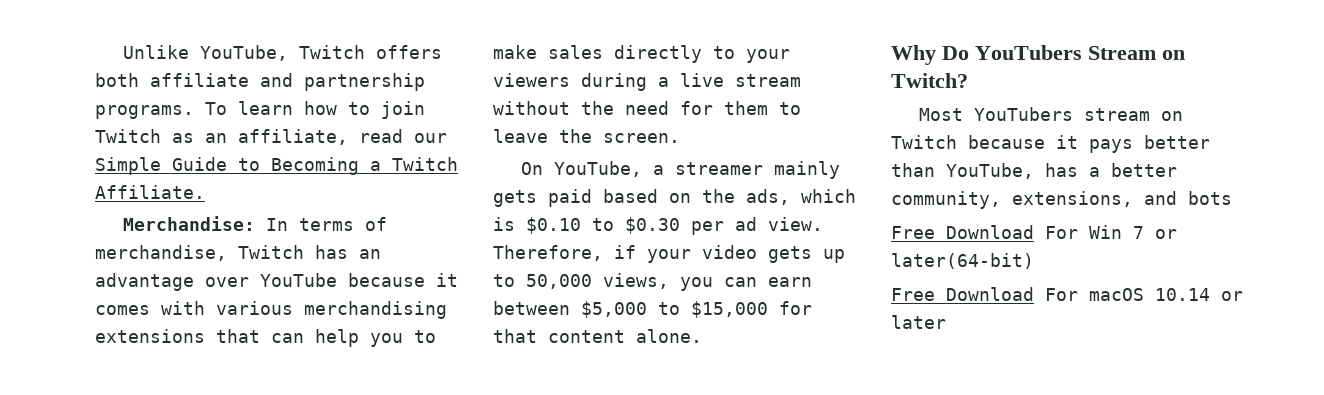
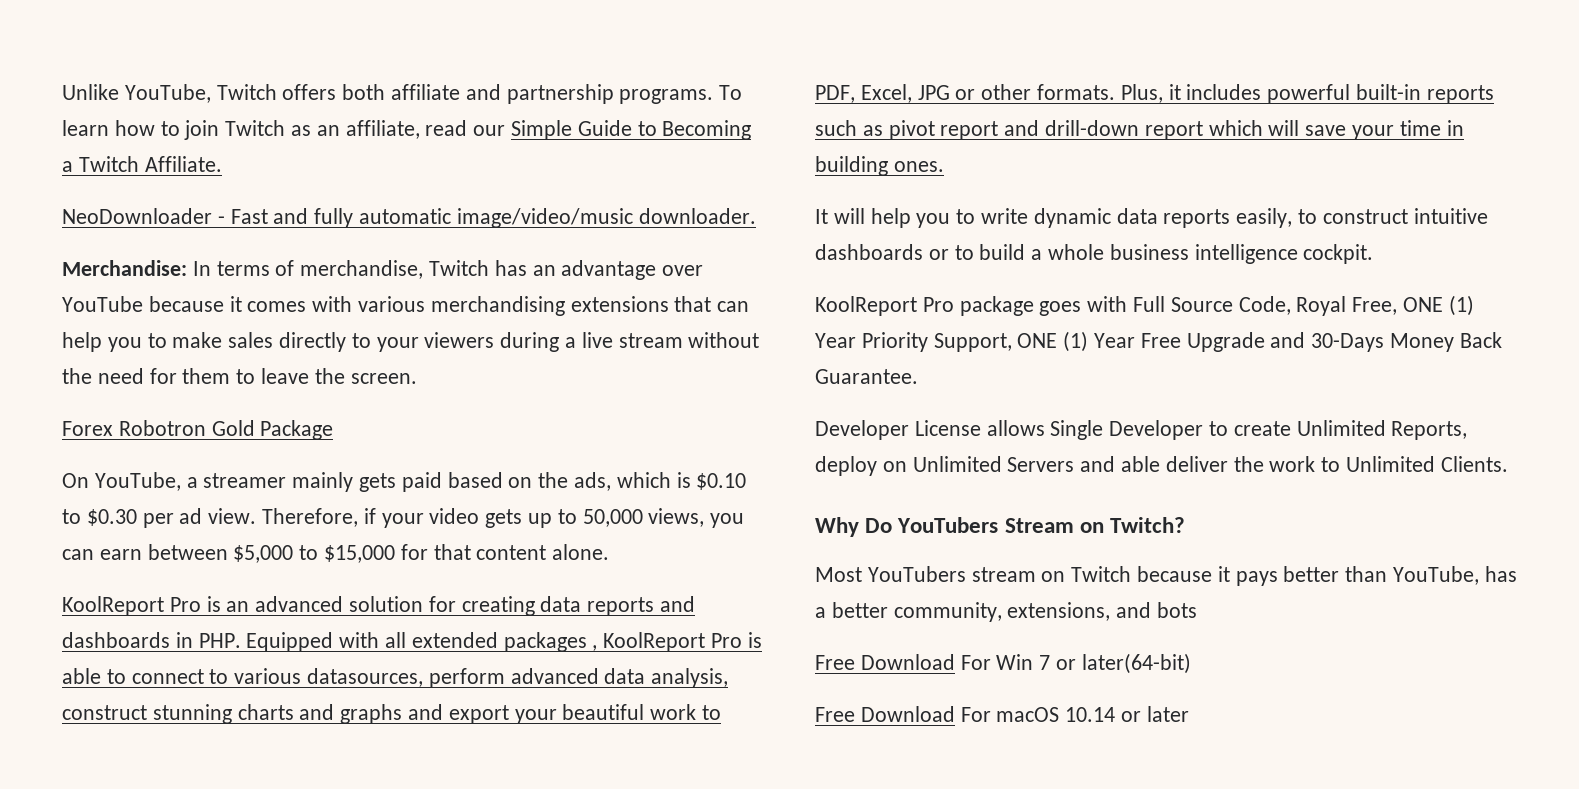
+ NeoDownloader - Fast and fully automatic image/video/music downloader.
+ Forex Robotron Gold Package
+ KoolReport Pro is an advanced solution for creating data reports and dashboards in PHP. Equipped with all extended packages , KoolReport Pro is able to connect to various datasources, perform advanced data analysis, construct stunning charts and graphs and export your beautiful work to PDF, Excel, JPG or other formats. Plus, it includes powerful built-in reports such as pivot report and drill-down report which will save your time in building ones.
+ It will help you to write dynamic data reports easily, to construct intuitive dashboards or to build a whole business intelligence cockpit.
+ KoolReport Pro package goes with Full Source Code, Royal Free, ONE (1) Year Priority Support, ONE (1) Year Free Upgrade and 30-Days Money Back Guarantee.
+ Developer License allows Single Developer to create Unlimited Reports, deploy on Unlimited Servers and able deliver the work to Unlimited Clients.

